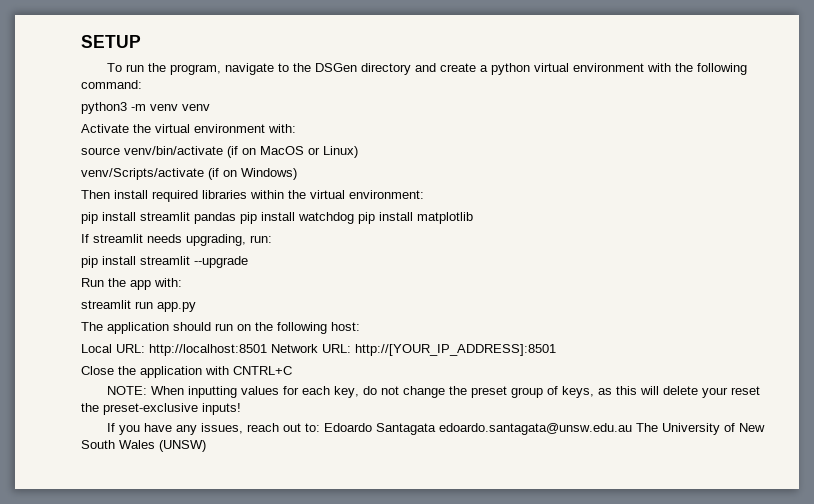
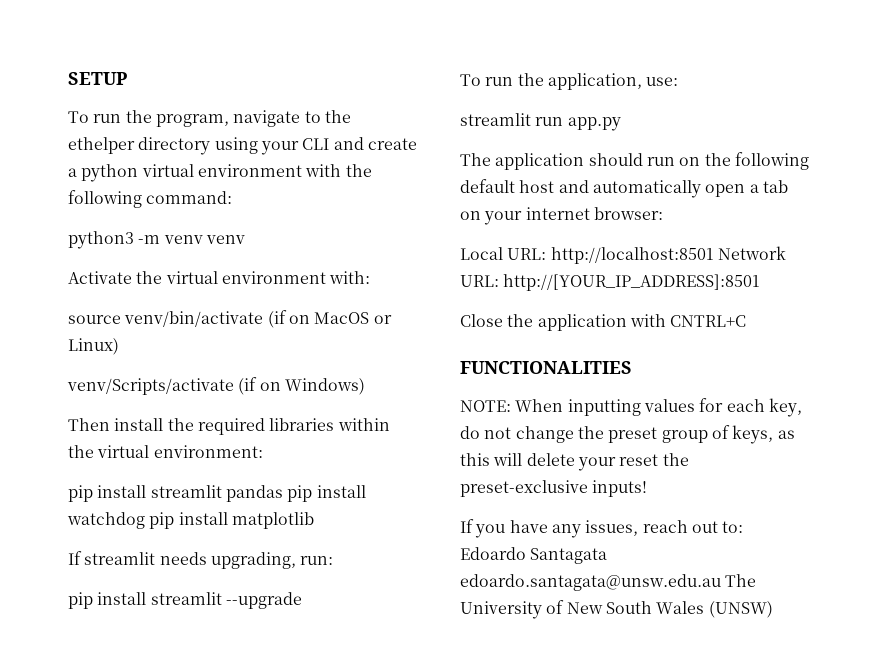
- To run the program, navigate to the DSGen directory and create a python virtual environment with the following command:
+ To run the program, navigate to the ethelper directory using your CLI and create a python virtual environment with the following command:
- Then install required libraries within the virtual environment:
+ Then install the required libraries within the virtual environment:
- Run the app with:
+ To run the application, use:
- The application should run on the following host:
+ The application should run on the following default host and automatically open a tab on your internet browser:
+ FUNCTIONALITIES

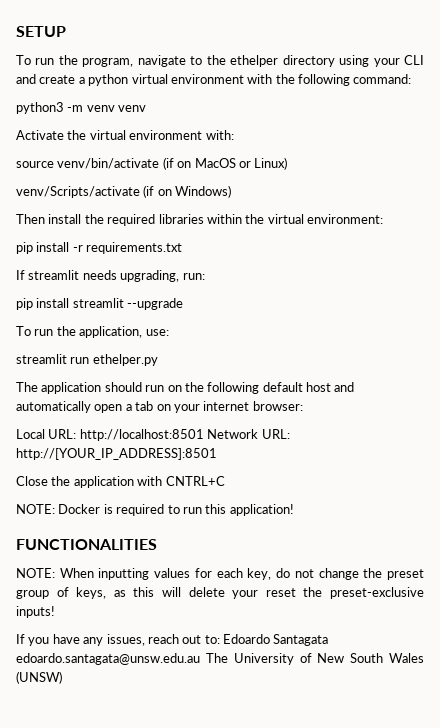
- pip install streamlit pandas pip install watchdog pip install matplotlib
+ pip install -r requirements.txt
- streamlit run app.py
+ streamlit run ethelper.py
+ NOTE: Docker is required to run this application!

